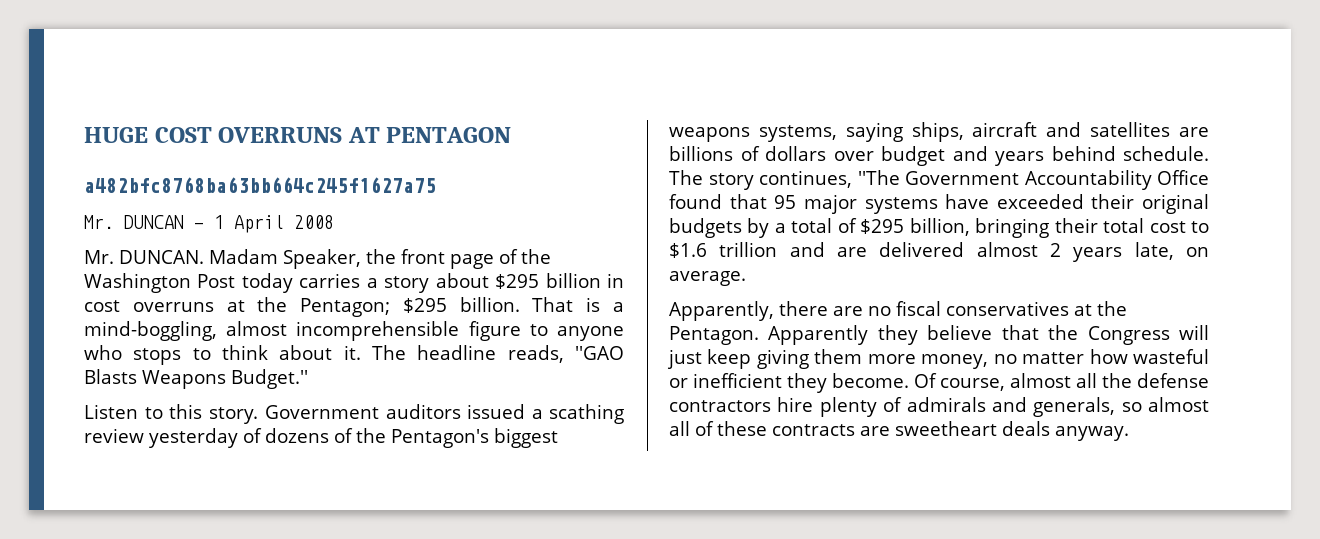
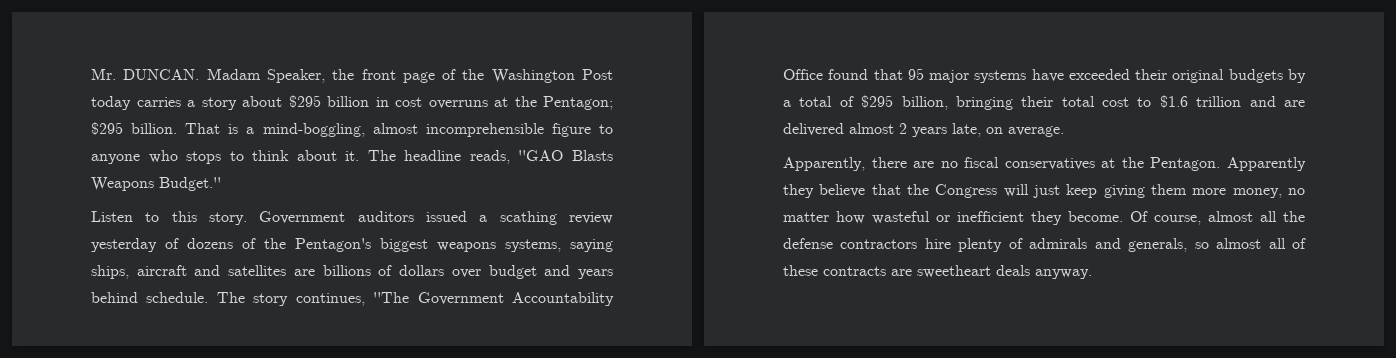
- HUGE COST OVERRUNS AT PENTAGON
- a482bfc8768ba63bb664c245f1627a75
- Mr. DUNCAN — 1 April 2008

